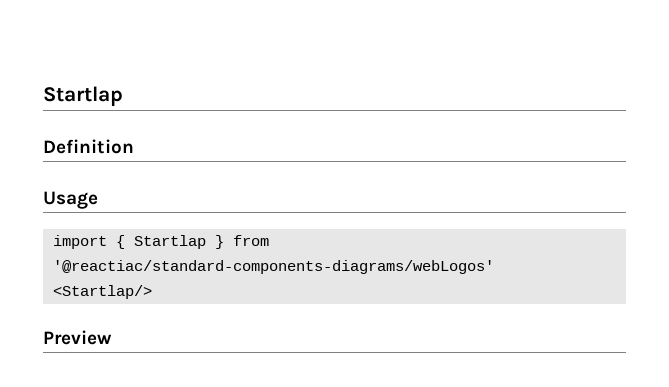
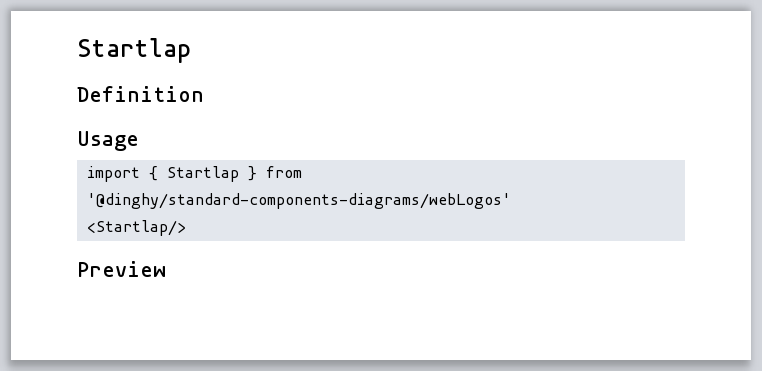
- import { Startlap } from '@reactiac/standard-components-diagrams/webLogos'
+ import { Startlap } from '@dinghy/standard-components-diagrams/webLogos'

